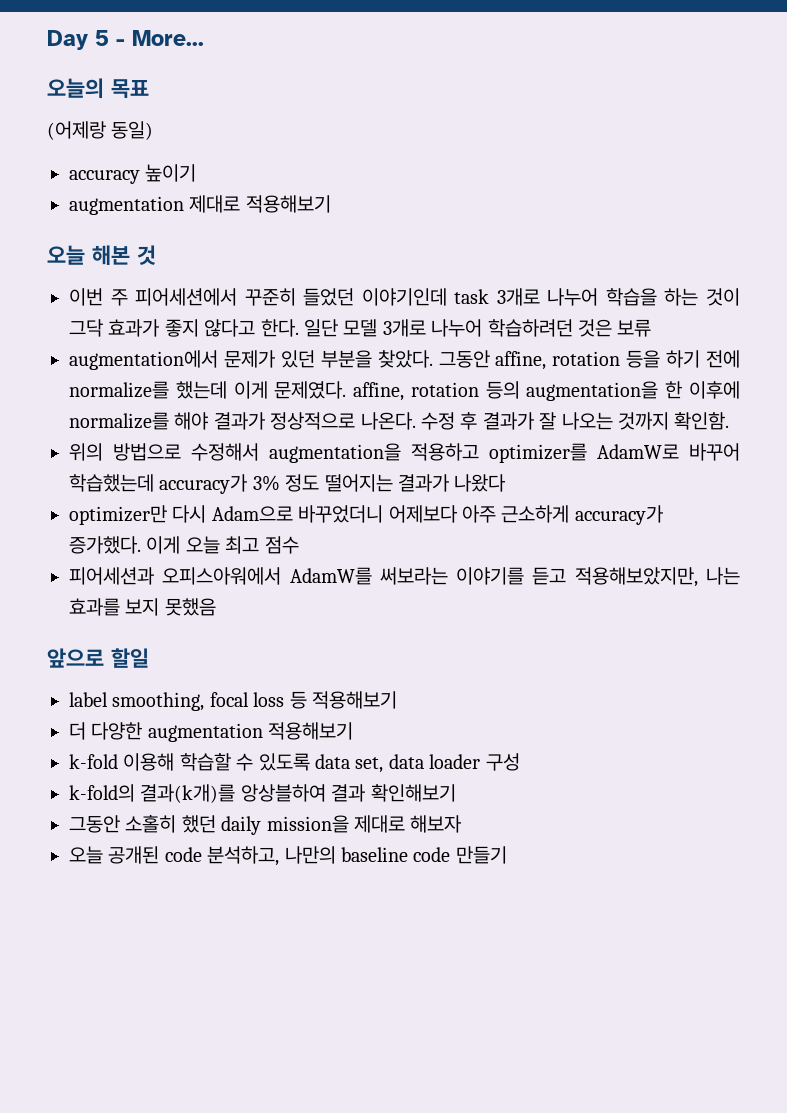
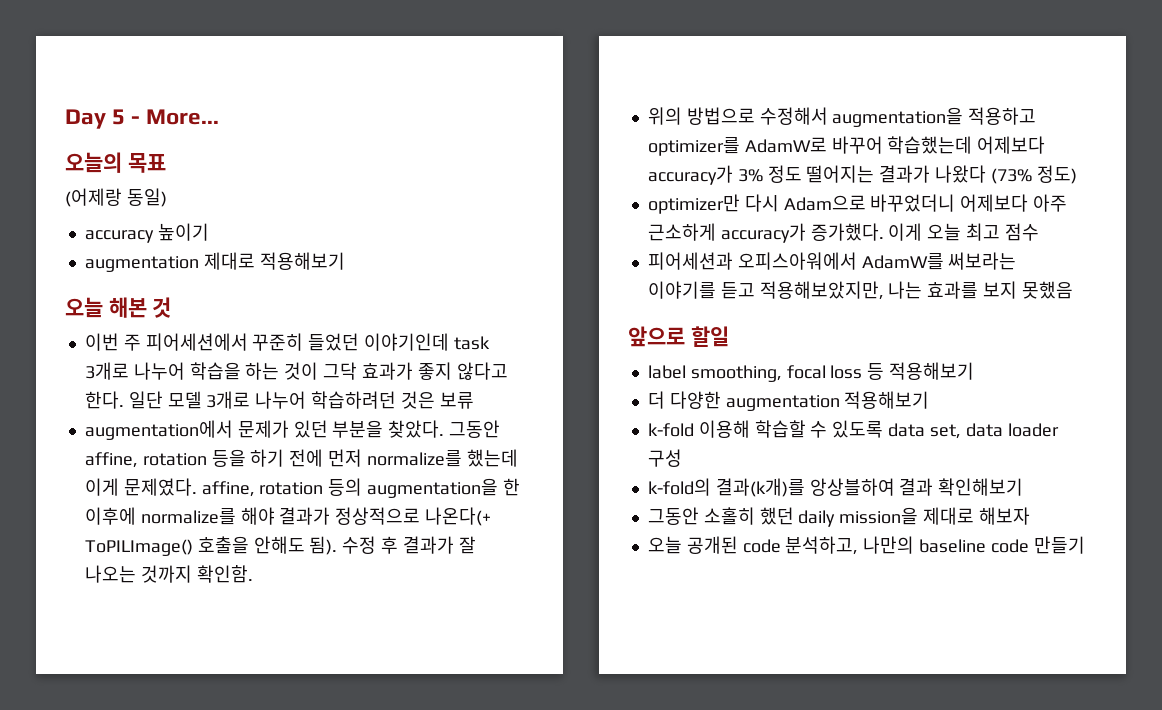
- 그동안 affine, rotation 등을 하기 전에 normalize를 했는데 이게 문제였다. affine, rotation 등의 augmentation을 한 이후에 normalize를 해야 결과가 정상적으로 나온다.
+ 그동안 affine, rotation 등을 하기 전에 먼저 normalize를 했는데 이게 문제였다. affine, rotation 등의 augmentation을 한 이후에 normalize를 해야 결과가 정상적으로 나온다(+ ToPILImage() 호출을 안해도 됨).
- 위의 방법으로 수정해서 augmentation을 적용하고 optimizer를 AdamW로 바꾸어 학습했는데 accuracy가 3% 정도 떨어지는 결과가 나왔다
+ 위의 방법으로 수정해서 augmentation을 적용하고 optimizer를 AdamW로 바꾸어 학습했는데 어제보다 accuracy가 3% 정도 떨어지는 결과가 나왔다 (73% 정도)

